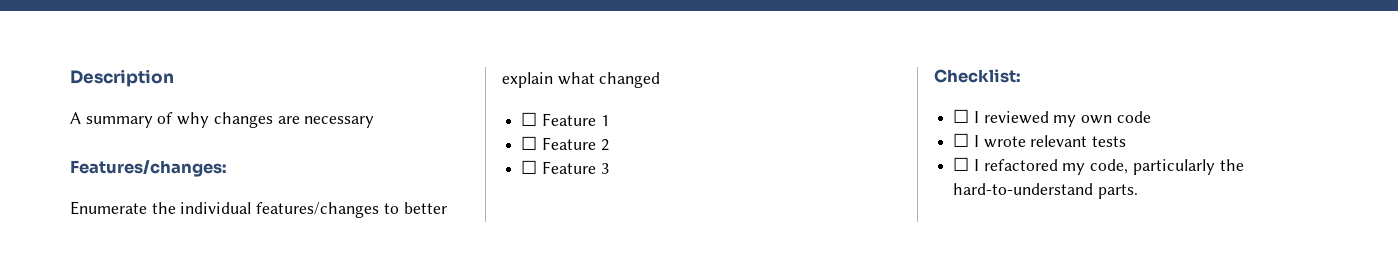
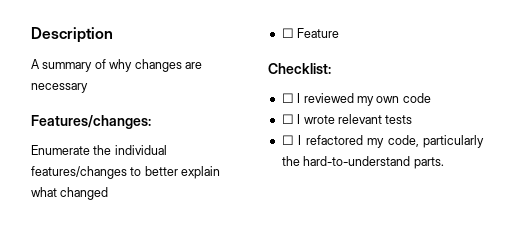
- ☐ Feature 1
- ☐ Feature 2
- ☐ Feature 3
+ ☐ Feature

